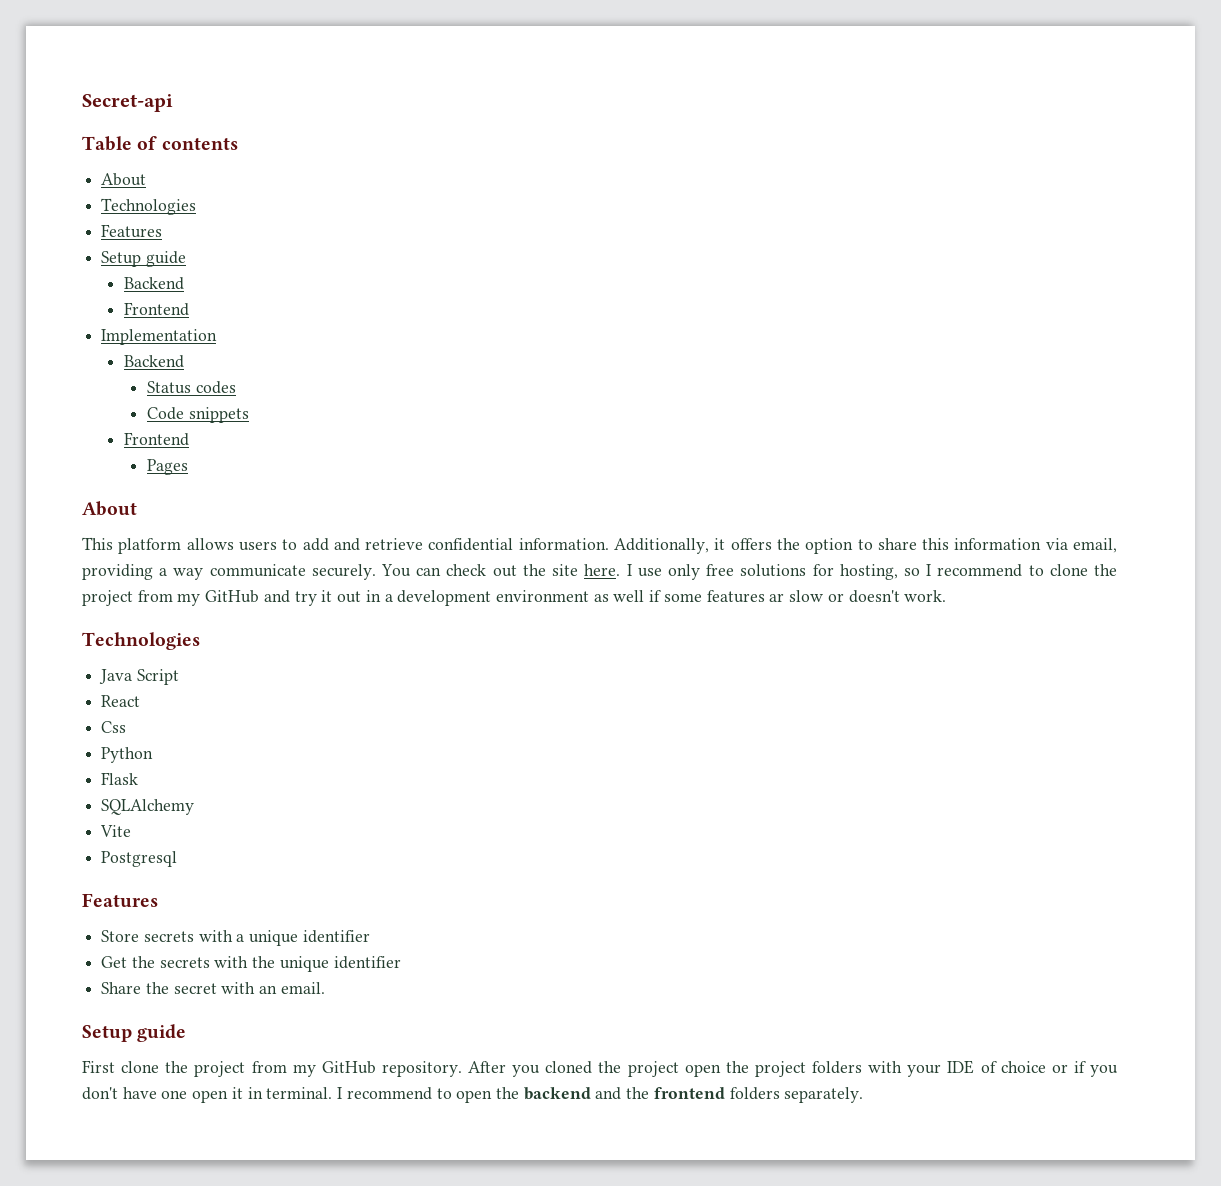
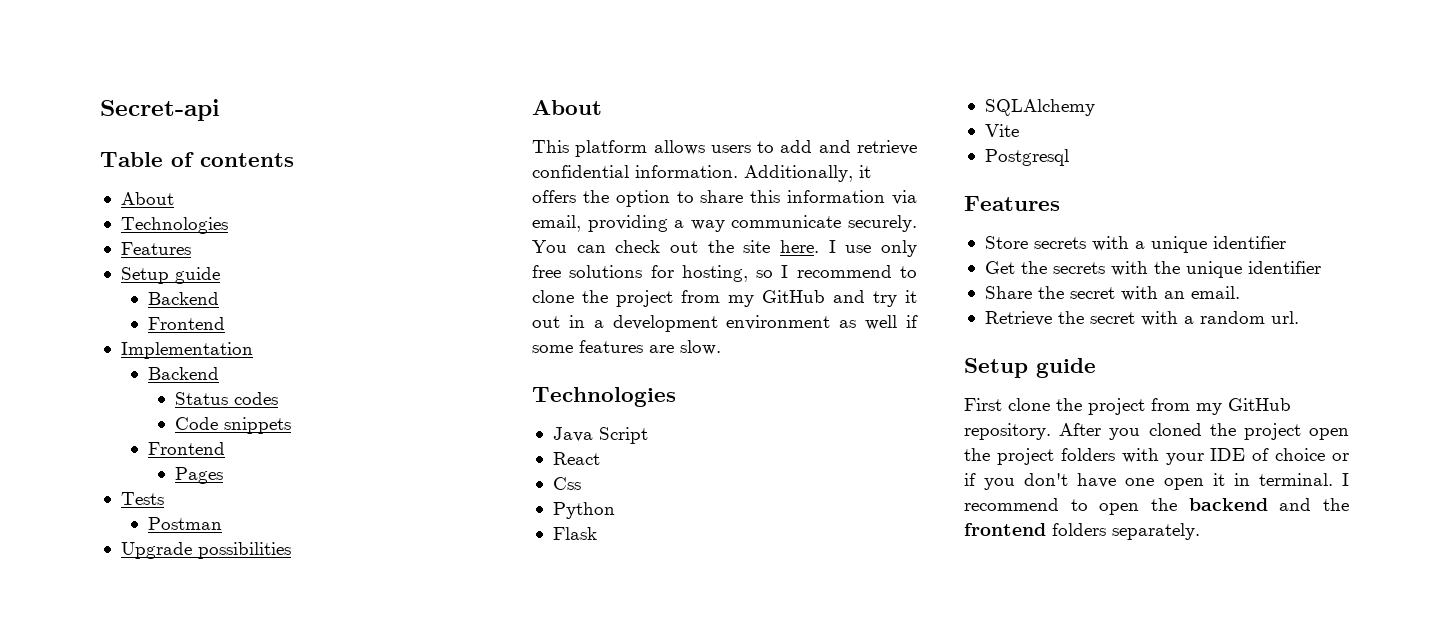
+ Tests
+ Postman
+ Upgrade possibilities
- I use only free solutions for hosting, so I recommend to clone the project from my GitHub and try it out in a development environment as well if some features ar slow or doesn't work.
+ I use only free solutions for hosting, so I recommend to clone the project from my GitHub and try it out in a development environment as well if some features are slow.
+ Retrieve the secret with a random url.

